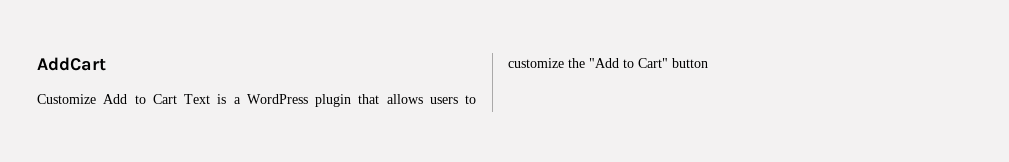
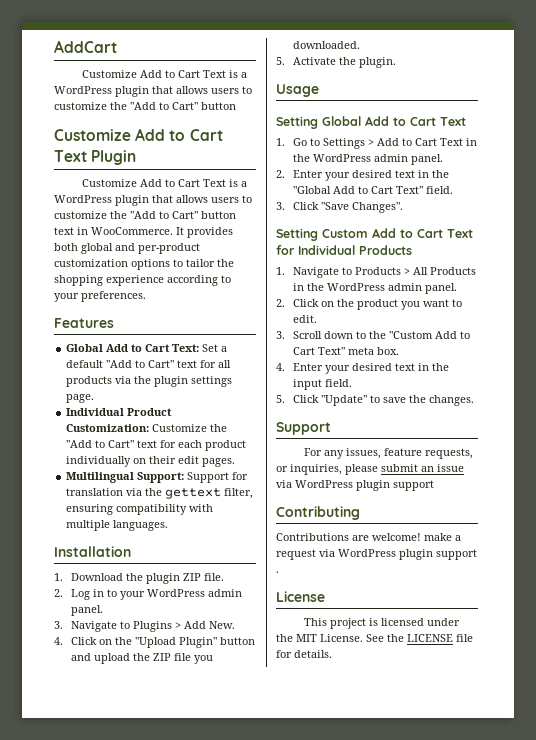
+ Customize Add to Cart Text Plugin
+ Customize Add to Cart Text is a WordPress plugin that allows users to customize the "Add to Cart" button text in WooCommerce. It provides both global and per-product customization options to tailor the shopping experience according to your preferences.
+ Features
+ Global Add to Cart Text: Set a default "Add to Cart" text for all products via the plugin settings page.
+ Individual Product Customization: Customize the "Add to Cart" text for each product individually on their edit pages.
+ Multilingual Support: Support for translation via the gettext filter, ensuring compatibility with multiple languages.
+ Installation
+ 1. Download the plugin ZIP file.
+ 2. Log in to your WordPress admin panel.
+ 3. Navigate to Plugins > Add New.
+ 4. Click on the "Upload Plugin" button and upload the ZIP file you downloaded.
+ 5. Activate the plugin.
+ Usage
+ Setting Global Add to Cart Text
+ 1. Go to Settings > Add to Cart Text in the WordPress admin panel.
+ 2. Enter your desired text in the "Global Add to Cart Text" field.
+ 3. Click "Save Changes".
+ Setting Custom Add to Cart Text for Individual Products
+ 1. Navigate to Products > All Products in the WordPress admin panel.
+ 2. Click on the product you want to edit.
+ 3. Scroll down to the "Custom Add to Cart Text" meta box.
+ 4. Enter your desired text in the input field.
+ 5. Click "Update" to save the changes.
+ Support
+ For any issues, feature requests, or inquiries, please submit an issue via WordPress plugin support
+ Contributing
+ Contributions are welcome! make a request via WordPress plugin support .
+ License
+ This project is licensed under the MIT License. See the LICENSE file for details.

